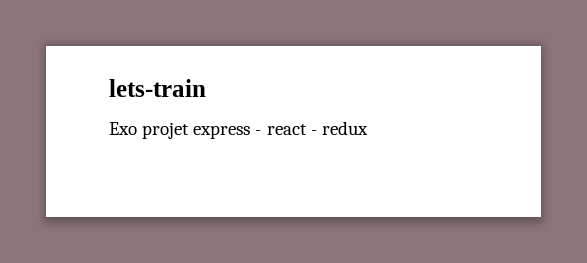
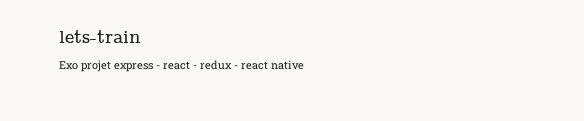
- Exo projet express - react - redux
+ Exo projet express - react - redux - react native

